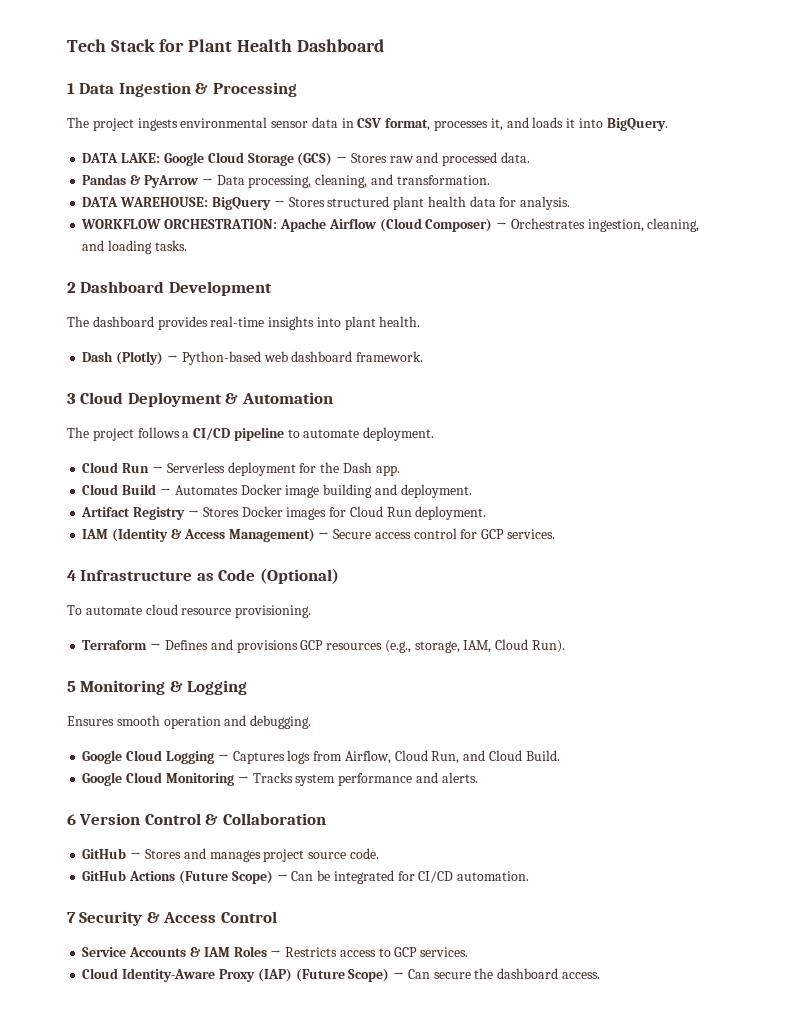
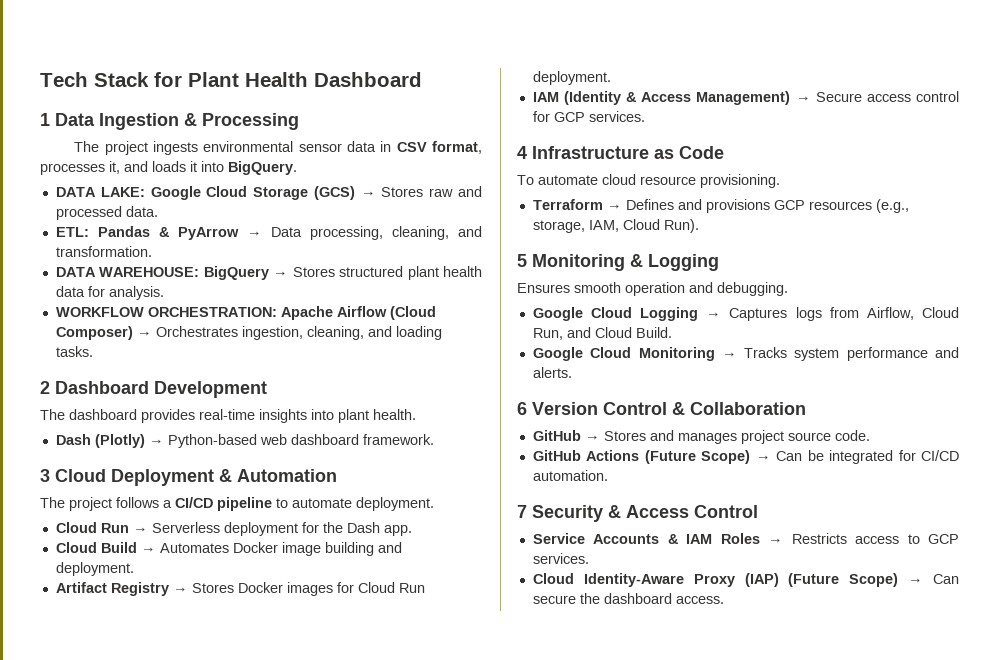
- Pandas & PyArrow → Data processing, cleaning, and transformation.
+ ETL: Pandas & PyArrow → Data processing, cleaning, and transformation.
- 4 Infrastructure as Code (Optional)
+ 4 Infrastructure as Code

